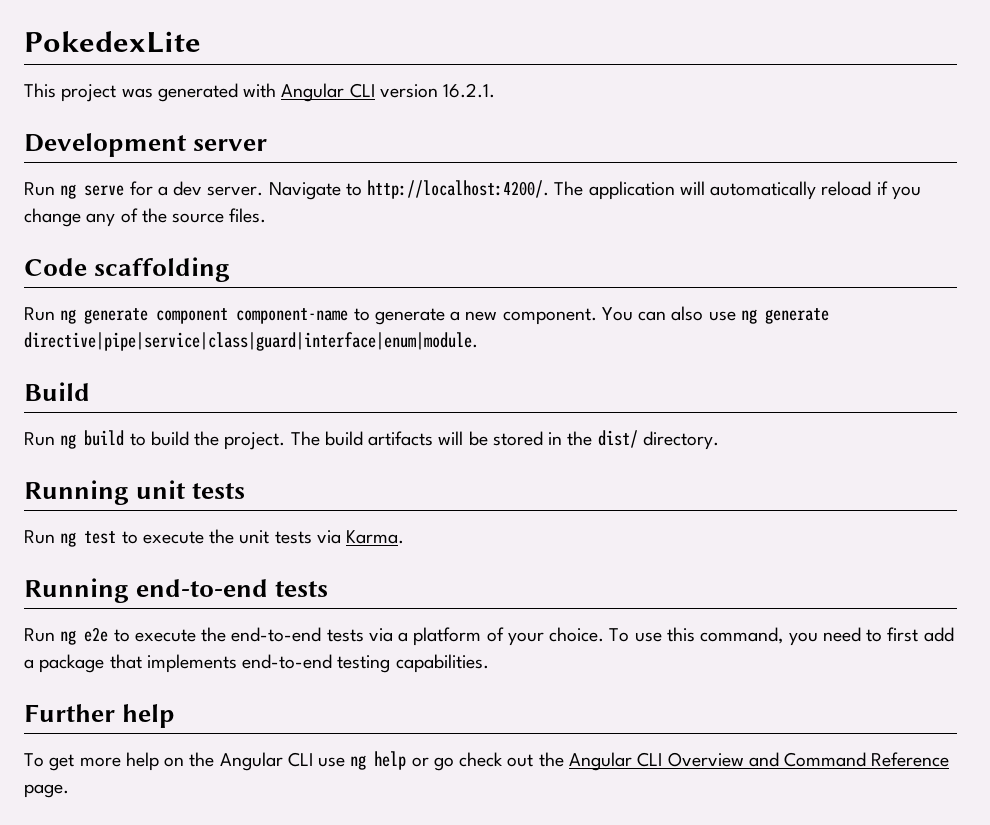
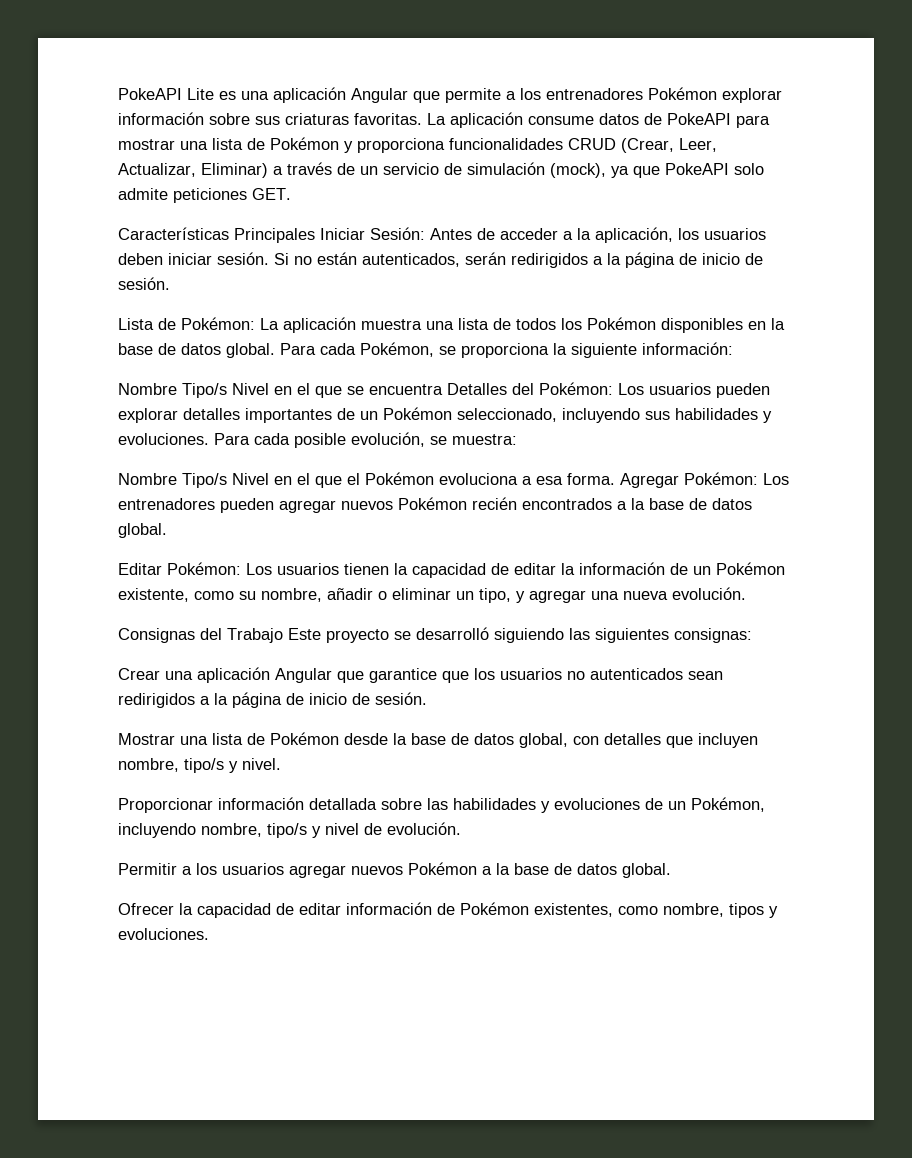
- PokedexLite
- This project was generated with Angular CLI version 16.2.1.
- Development server
- Run ng serve for a dev server. Navigate to http://localhost:4200/. The application will automatically reload if you change any of the source files.
- Code scaffolding
- Run ng generate component component-name to generate a new component. You can also use ng generate directive|pipe|service|class|guard|interface|enum|module.
- Build
- Run ng build to build the project. The build artifacts will be stored in the dist/ directory.
- Running unit tests
- Run ng test to execute the unit tests via Karma.
- Running end-to-end tests
- Run ng e2e to execute the end-to-end tests via a platform of your choice. To use this command, you need to first add a package that implements end-to-end testing capabilities.
- Further help
- To get more help on the Angular CLI use ng help or go check out the Angular CLI Overview and Command Reference page.
+ PokeAPI Lite es una aplicación Angular que permite a los entrenadores Pokémon explorar información sobre sus criaturas favoritas. La aplicación consume datos de PokeAPI para mostrar una lista de Pokémon y proporciona funcionalidades CRUD (Crear, Leer, Actualizar, Eliminar) a través de un servicio de simulación (mock), ya que PokeAPI solo admite peticiones GET.
+ Características Principales Iniciar Sesión: Antes de acceder a la aplicación, los usuarios deben iniciar sesión. Si no están autenticados, serán redirigidos a la página de inicio de sesión.
+ Lista de Pokémon: La aplicación muestra una lista de todos los Pokémon disponibles en la base de datos global. Para cada Pokémon, se proporciona la siguiente información:
+ Nombre Tipo/s Nivel en el que se encuentra Detalles del Pokémon: Los usuarios pueden explorar detalles importantes de un Pokémon seleccionado, incluyendo sus habilidades y evoluciones. Para cada posible evolución, se muestra:
+ Nombre Tipo/s Nivel en el que el Pokémon evoluciona a esa forma. Agregar Pokémon: Los entrenadores pueden agregar nuevos Pokémon recién encontrados a la base de datos global.
+ Editar Pokémon: Los usuarios tienen la capacidad de editar la información de un Pokémon existente, como su nombre, añadir o eliminar un tipo, y agregar una nueva evolución.
+ Consignas del Trabajo Este proyecto se desarrolló siguiendo las siguientes consignas:
+ Crear una aplicación Angular que garantice que los usuarios no autenticados sean redirigidos a la página de inicio de sesión.
+ Mostrar una lista de Pokémon desde la base de datos global, con detalles que incluyen nombre, tipo/s y nivel.
+ Proporcionar información detallada sobre las habilidades y evoluciones de un Pokémon, incluyendo nombre, tipo/s y nivel de evolución.
+ Permitir a los usuarios agregar nuevos Pokémon a la base de datos global.
+ Ofrecer la capacidad de editar información de Pokémon existentes, como nombre, tipos y evoluciones.

